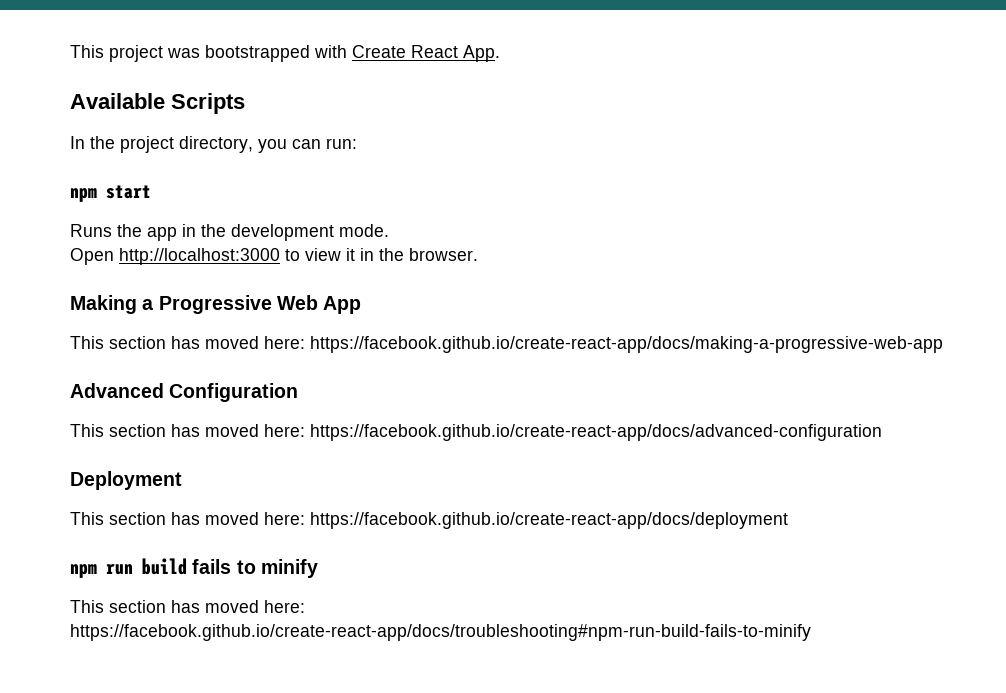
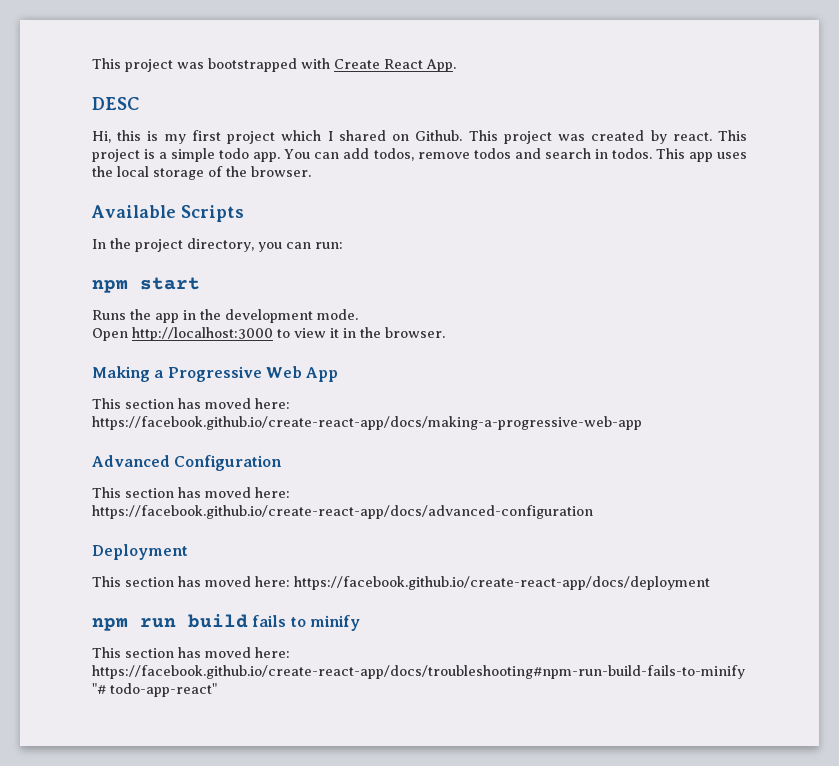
+ DESC
+ Hi, this is my first project which I shared on Github. This project was created by react. This project is a simple todo app. You can add todos, remove todos and search in todos. This app uses the local storage of the browser.
- This section has moved here: https://facebook.github.io/create-react-app/docs/troubleshooting#npm-run-build-fails-to-minify
+ This section has moved here: https://facebook.github.io/create-react-app/docs/troubleshooting#npm-run-build-fails-to-minify "# todo-app-react"

